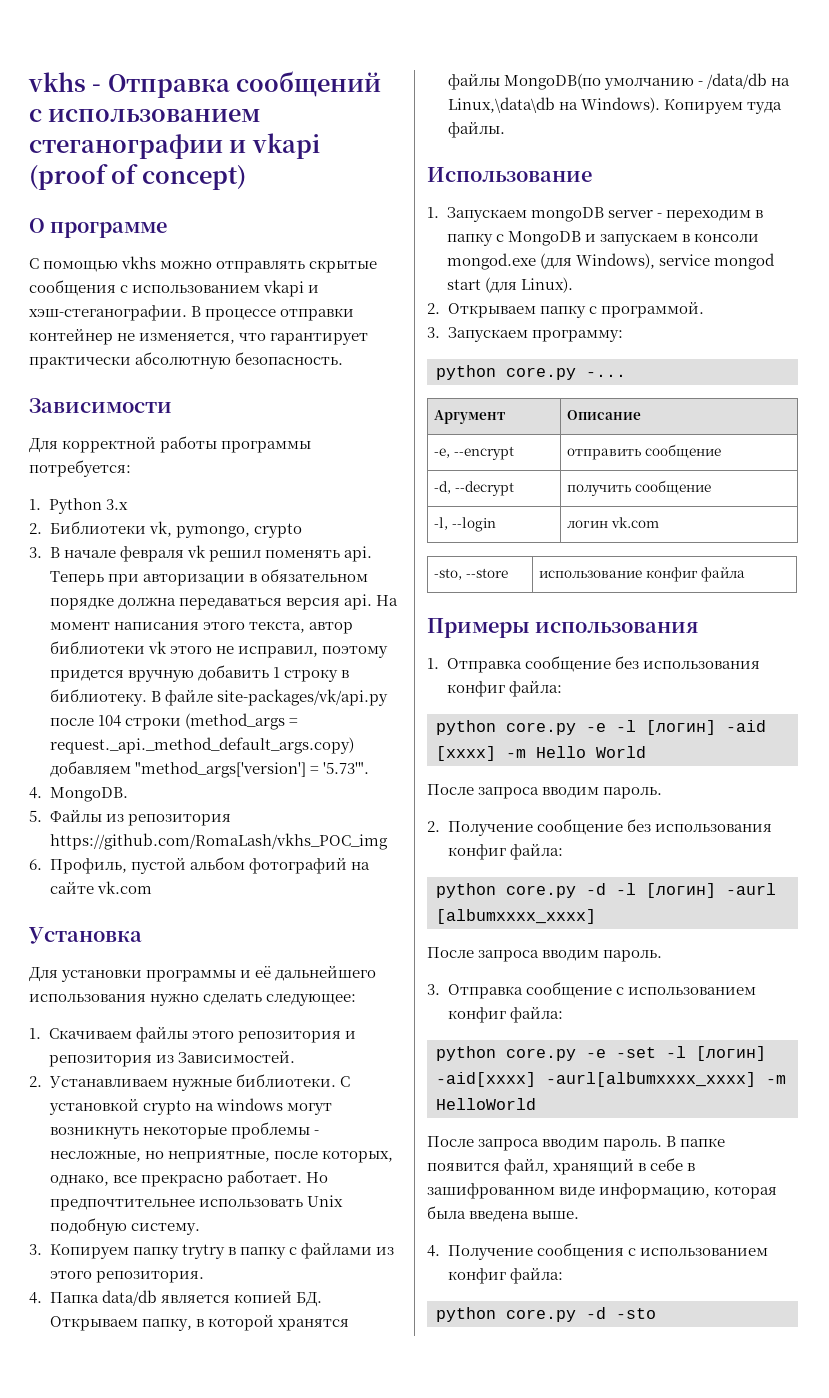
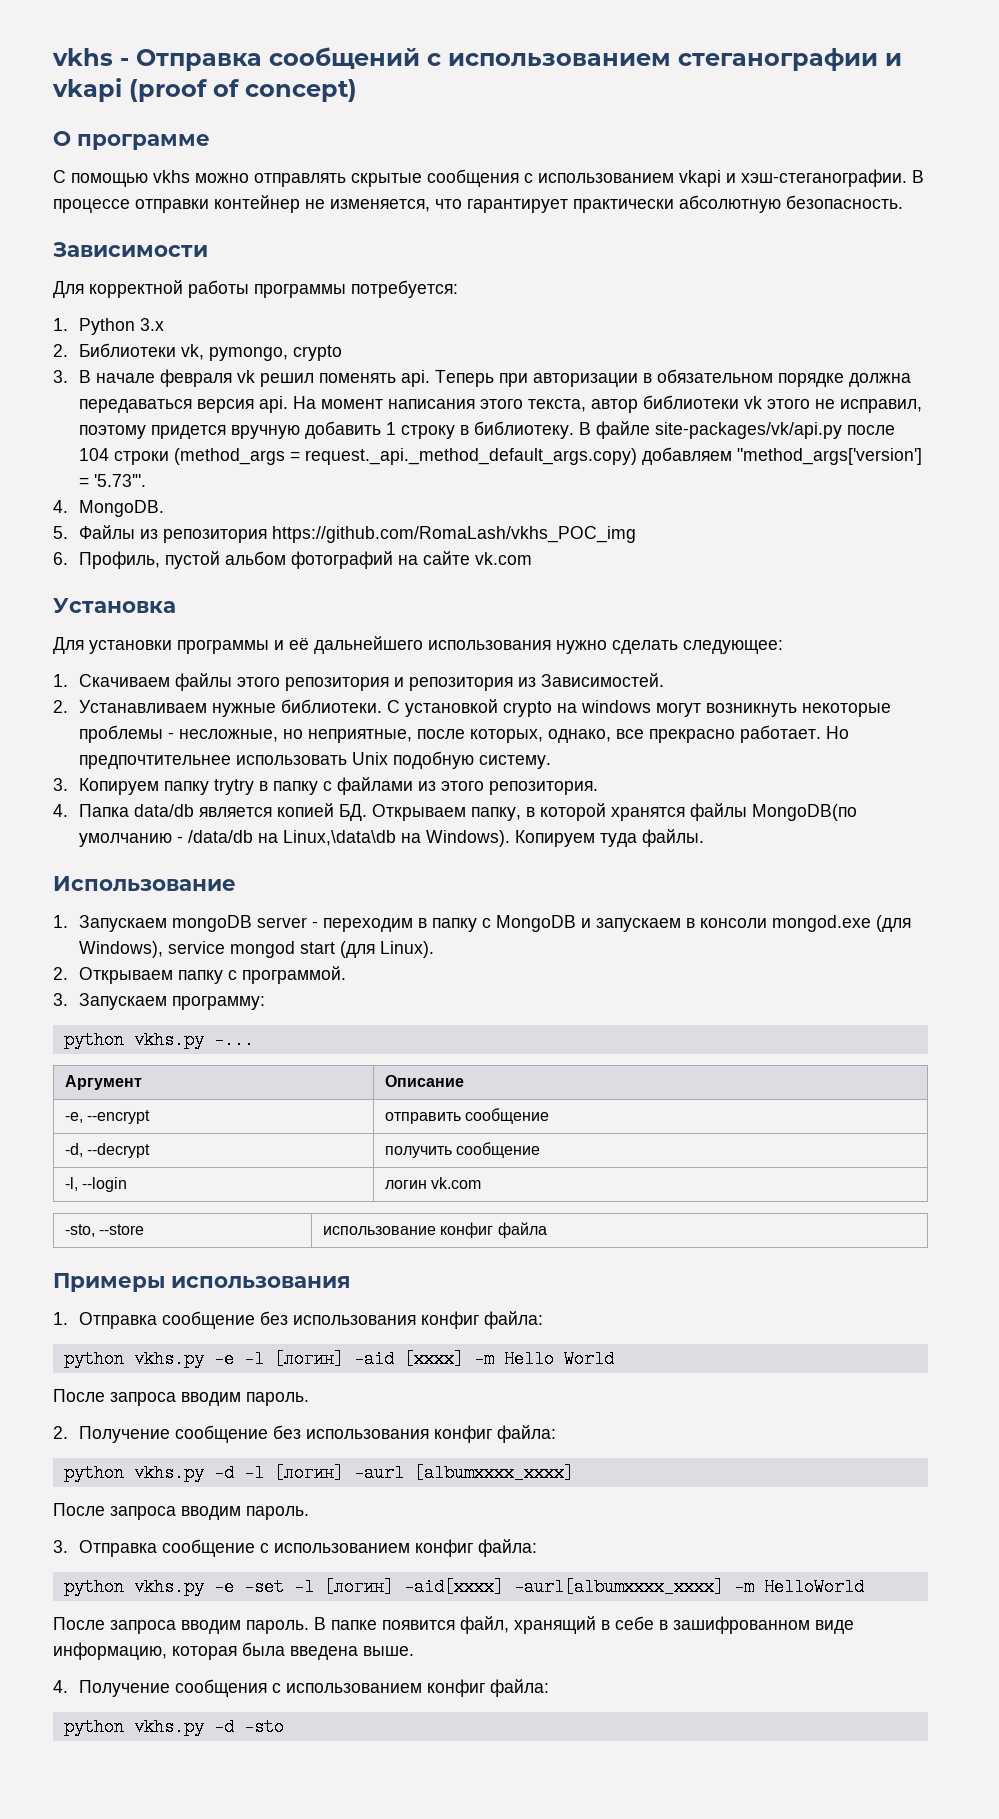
- python core.py -...
+ python vkhs.py -...
- python core.py -e -l [логин] -aid [xxxx] -m Hello World
+ python vkhs.py -e -l [логин] -aid [xxxx] -m Hello World
- python core.py -d -l [логин] -aurl [albumxxxx_xxxx]
+ python vkhs.py -d -l [логин] -aurl [albumxxxx_xxxx]
- python core.py -e -set -l [логин] -aid[xxxx] -aurl[albumxxxx_xxxx] -m HelloWorld
+ python vkhs.py -e -set -l [логин] -aid[xxxx] -aurl[albumxxxx_xxxx] -m HelloWorld
- python core.py -d -sto
+ python vkhs.py -d -sto

